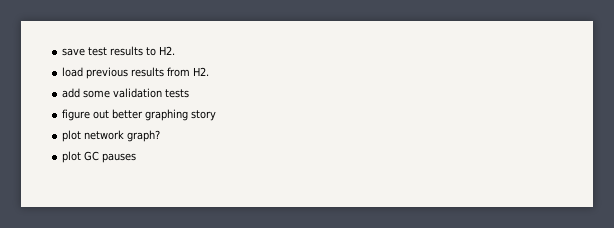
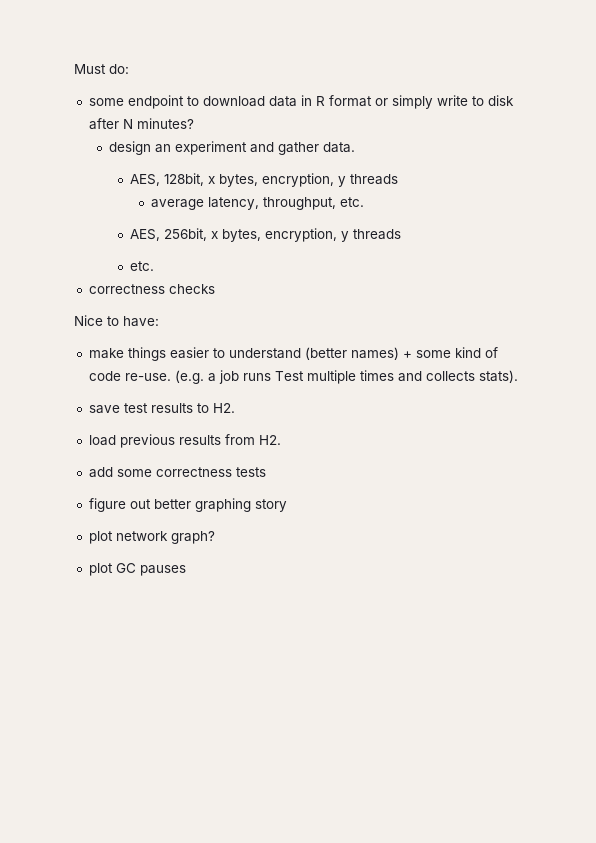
+ Must do:
+ some endpoint to download data in R format or simply write to disk after N minutes?
+ design an experiment and gather data.
+ AES, 128bit, x bytes, encryption, y threads
+ average latency, throughput, etc.
+ AES, 256bit, x bytes, encryption, y threads
+ etc.
+ correctness checks
+ Nice to have:
+ make things easier to understand (better names) + some kind of code re-use. (e.g. a job runs Test multiple times and collects stats).
- add some validation tests
+ add some correctness tests

